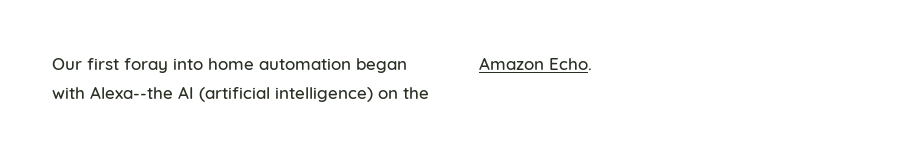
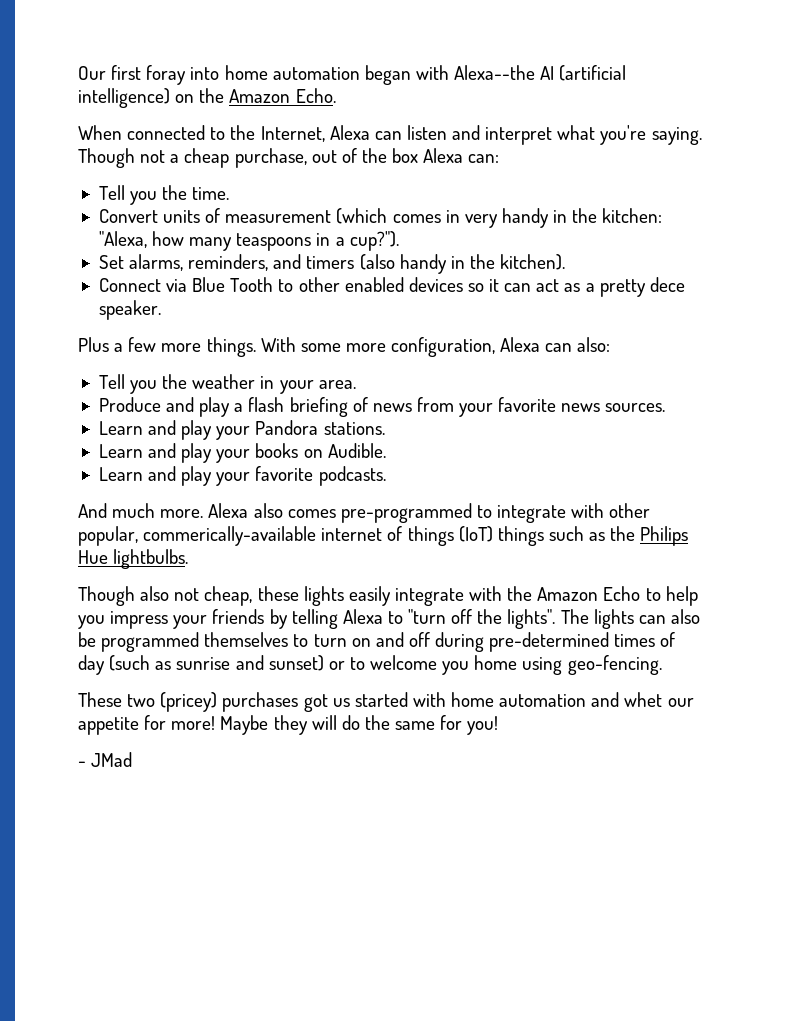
+ When connected to the Internet, Alexa can listen and interpret what you're saying. Though not a cheap purchase, out of the box Alexa can:
+ Tell you the time.
+ Convert units of measurement (which comes in very handy in the kitchen: "Alexa, how many teaspoons in a cup?").
+ Set alarms, reminders, and timers (also handy in the kitchen).
+ Connect via Blue Tooth to other enabled devices so it can act as a pretty dece speaker.
+ Plus a few more things. With some more configuration, Alexa can also:
+ Tell you the weather in your area.
+ Produce and play a flash briefing of news from your favorite news sources.
+ Learn and play your Pandora stations.
+ Learn and play your books on Audible.
+ Learn and play your favorite podcasts.
+ And much more. Alexa also comes pre-programmed to integrate with other popular, commerically-available internet of things (IoT) things such as the Philips Hue lightbulbs.
+ Though also not cheap, these lights easily integrate with the Amazon Echo to help you impress your friends by telling Alexa to "turn off the lights". The lights can also be programmed themselves to turn on and off during pre-determined times of day (such as sunrise and sunset) or to welcome you home using geo-fencing.
+ These two (pricey) purchases got us started with home automation and whet our appetite for more! Maybe they will do the same for you!
+ - JMad

